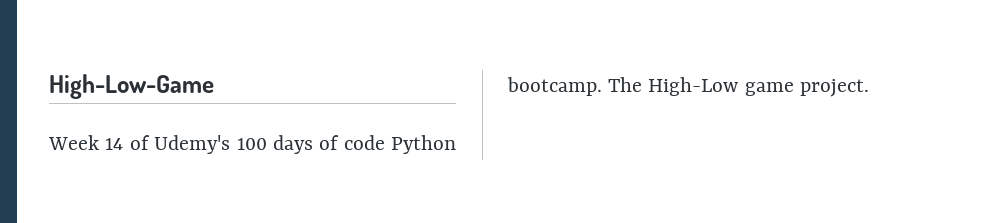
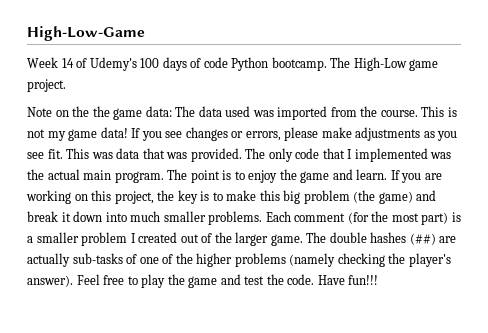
+ Note on the the game data: The data used was imported from the course. This is not my game data! If you see changes or errors, please make adjustments as you see fit. This was data that was provided. The only code that I implemented was the actual main program. The point is to enjoy the game and learn. If you are working on this project, the key is to make this big problem (the game) and break it down into much smaller problems. Each comment (for the most part) is a smaller problem I created out of the larger game. The double hashes (##) are actually sub-tasks of one of the higher problems (namely checking the player's answer). Feel free to play the game and test the code. Have fun!!!

